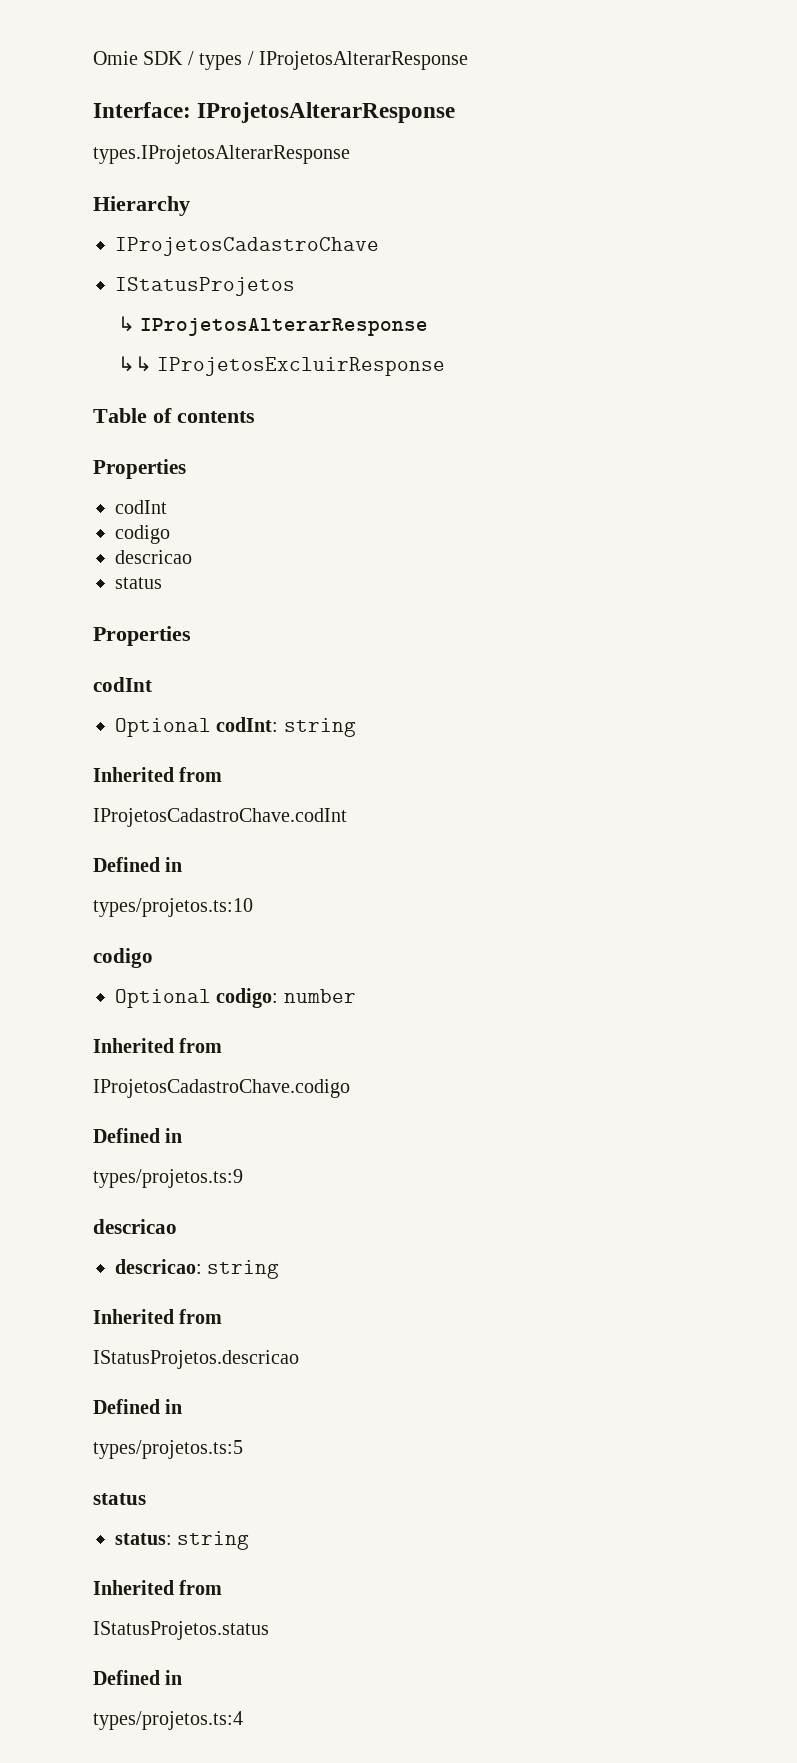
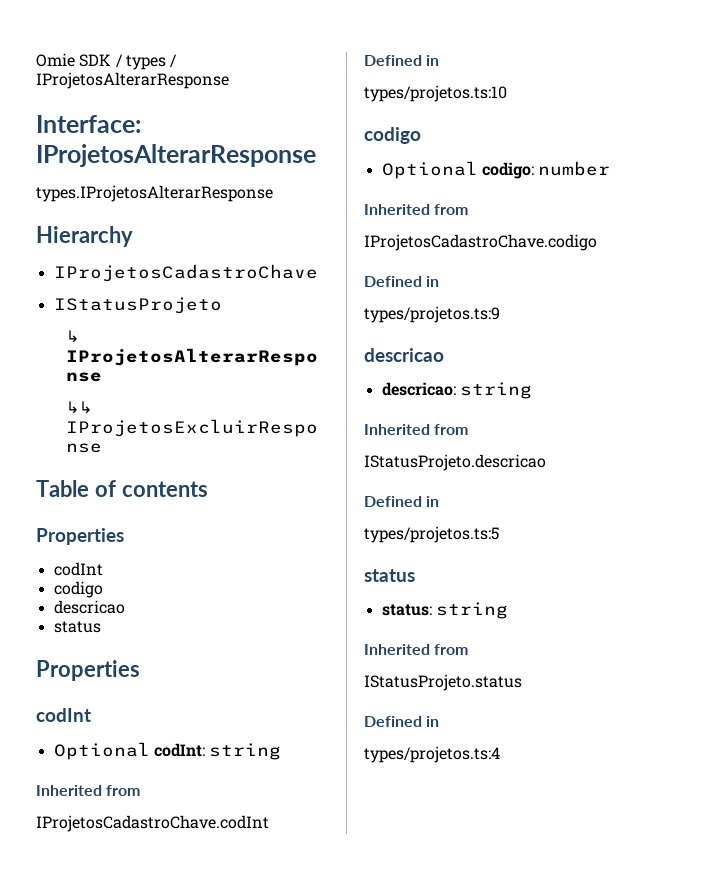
- IStatusProjetos
+ IStatusProjeto
- IStatusProjetos.descricao
+ IStatusProjeto.descricao
- IStatusProjetos.status
+ IStatusProjeto.status

